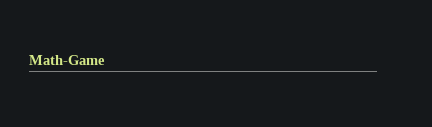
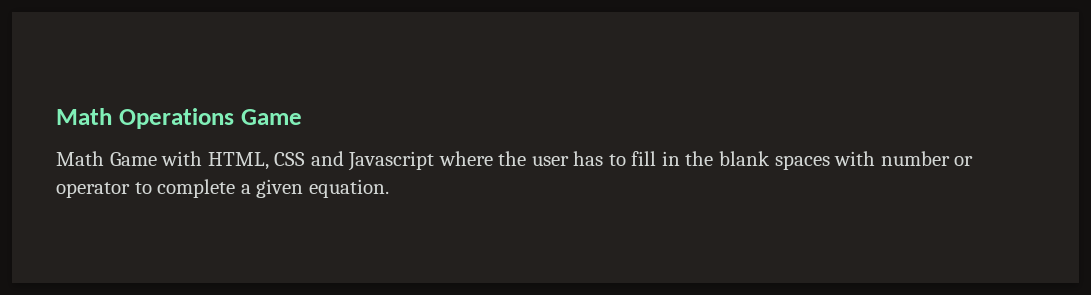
- Math-Game
+ Math Operations Game
+ Math Game with HTML, CSS and Javascript where the user has to fill in the blank spaces with number or operator to complete a given equation.

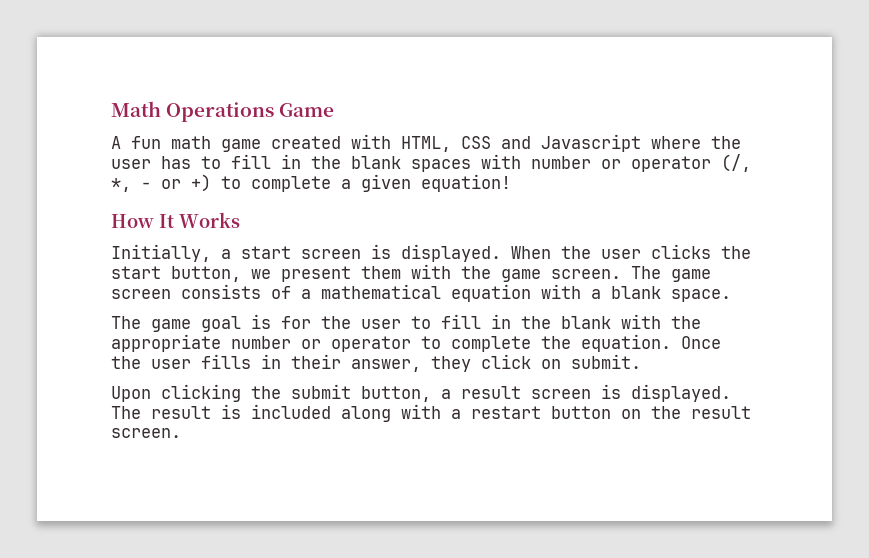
- Math Game with HTML, CSS and Javascript where the user has to fill in the blank spaces with number or operator to complete a given equation.
+ A fun math game created with HTML, CSS and Javascript where the user has to fill in the blank spaces with number or operator (/, *, - or +) to complete a given equation!
+ How It Works
+ Initially, a start screen is displayed. When the user clicks the start button, we present them with the game screen. The game screen consists of a mathematical equation with a blank space.
+ The game goal is for the user to fill in the blank with the appropriate number or operator to complete the equation. Once the user fills in their answer, they click on submit.
+ Upon clicking the submit button, a result screen is displayed. The result is included along with a restart button on the result screen.

